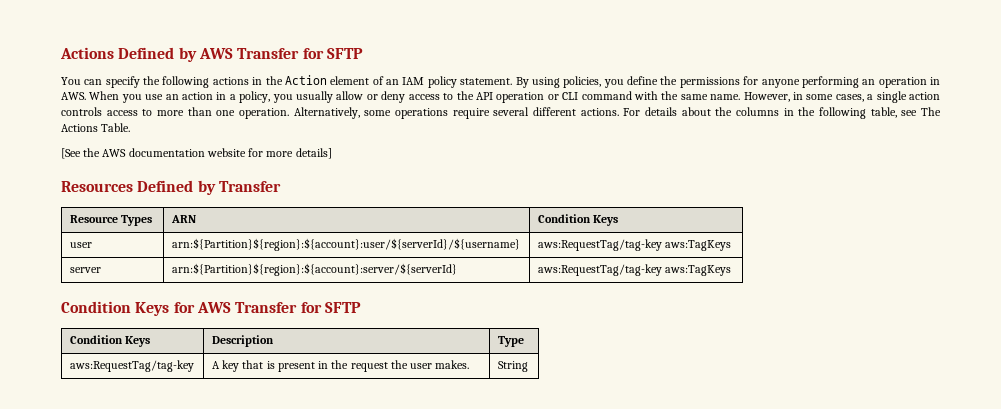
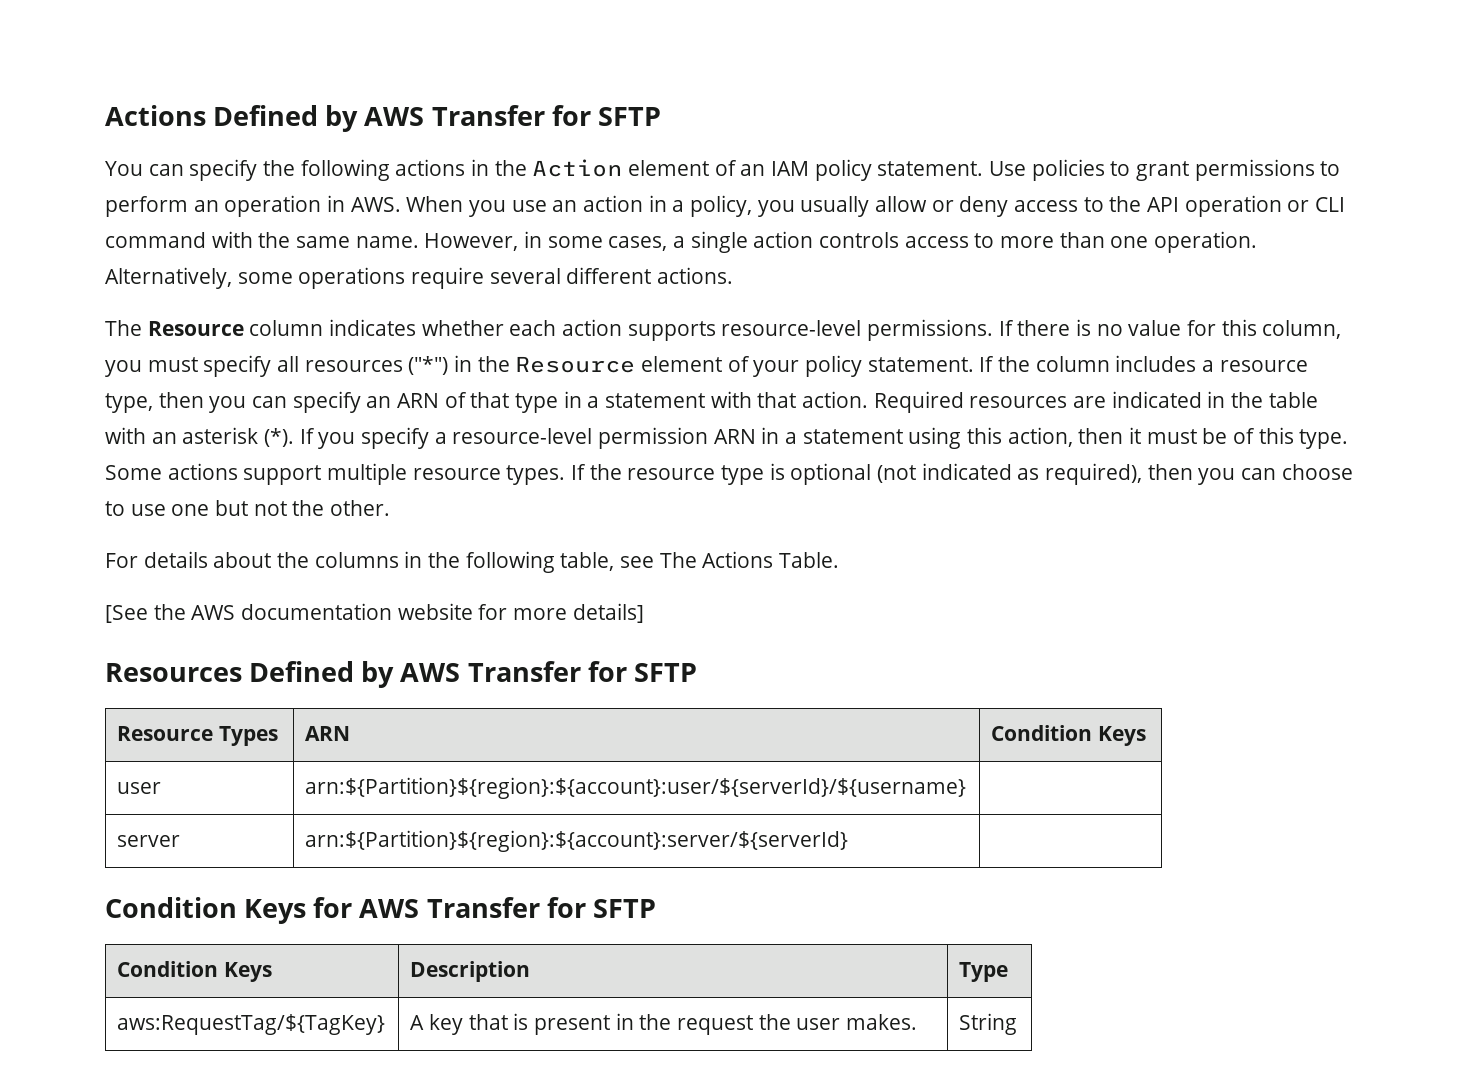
- By using policies, you define the permissions for anyone performing an operation in AWS. When you use an action in a policy, you usually allow or deny access to the API operation or CLI command with the same name.
+ Use policies to grant permissions to perform an operation in AWS. When you use an action in a policy, you usually allow or deny access to the API operation or CLI command with the same name.
- Alternatively, some operations require several different actions. For details about the columns in the following table, see The Actions Table.
+ Alternatively, some operations require several different actions.
+ The Resource column indicates whether each action supports resource-level permissions. If there is no value for this column, you must specify all resources ("*") in the Resource element of your policy statement. If the column includes a resource type, then you can specify an ARN of that type in a statement with that action. Required resources are indicated in the table with an asterisk (*). If you specify a resource-level permission ARN in a statement using this action, then it must be of this type. Some actions support multiple resource types. If the resource type is optional (not indicated as required), then you can choose to use one but not the other.
+ For details about the columns in the following table, see The Actions Table.
- Resources Defined by Transfer
+ Resources Defined by AWS Transfer for SFTP
- user | arn:${Partition}${region}:${account}:user/${serverId}/${username} | aws:RequestTag/tag-key aws:TagKeys
+ user | arn:${Partition}${region}:${account}:user/${serverId}/${username} |
- server | arn:${Partition}${region}:${account}:server/${serverId} | aws:RequestTag/tag-key aws:TagKeys
+ server | arn:${Partition}${region}:${account}:server/${serverId} |
- aws:RequestTag/tag-key | A key that is present in the request the user makes. | String
+ aws:RequestTag/${TagKey} | A key that is present in the request the user makes. | String

